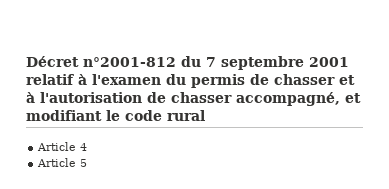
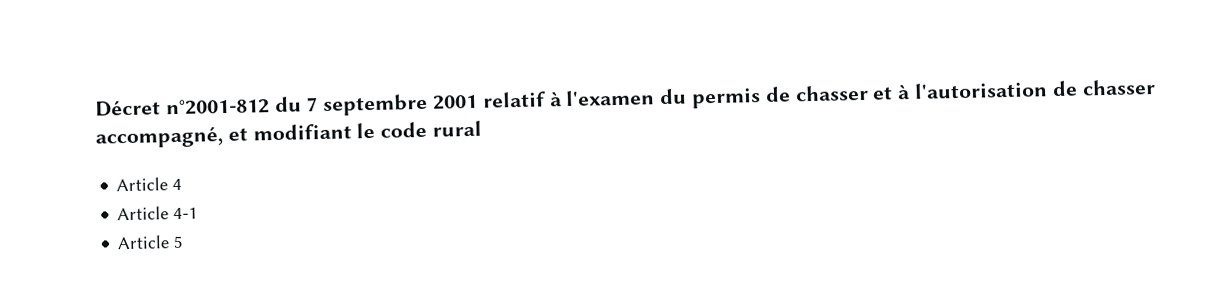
+ Article 4-1

